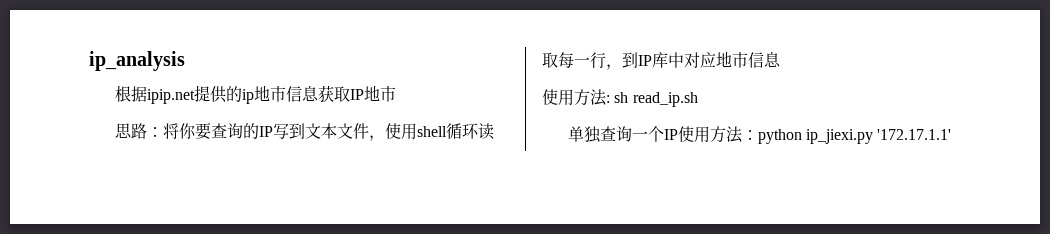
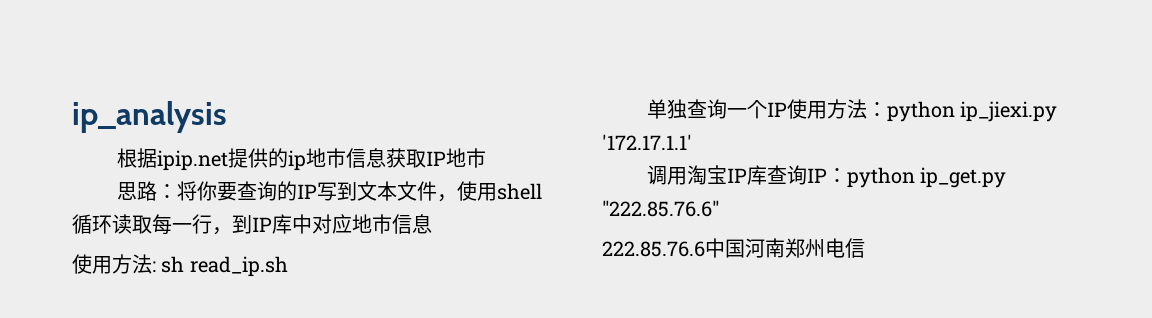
+ 调用淘宝IP库查询IP：python ip_get.py "222.85.76.6"
+ 222.85.76.6中国河南郑州电信

